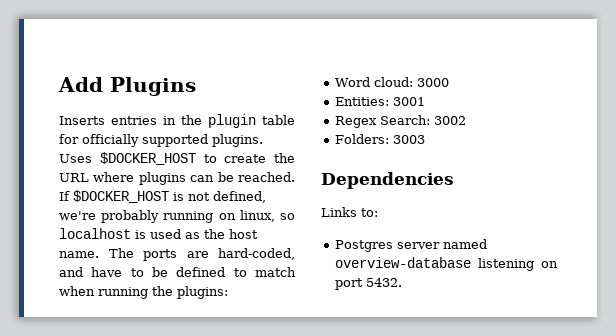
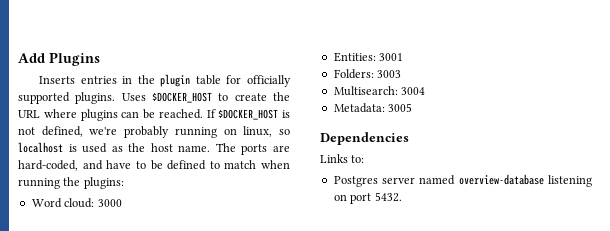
- Regex Search: 3002
+ Multisearch: 3004
+ Metadata: 3005

